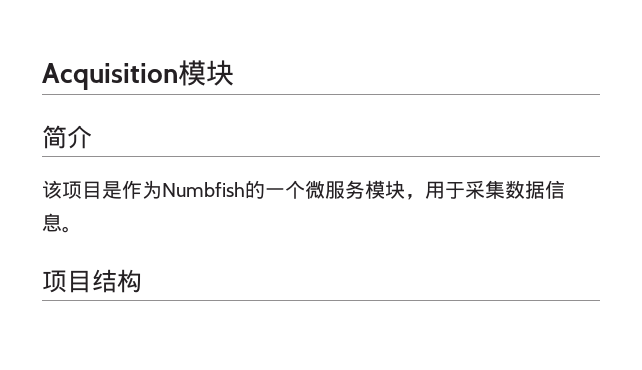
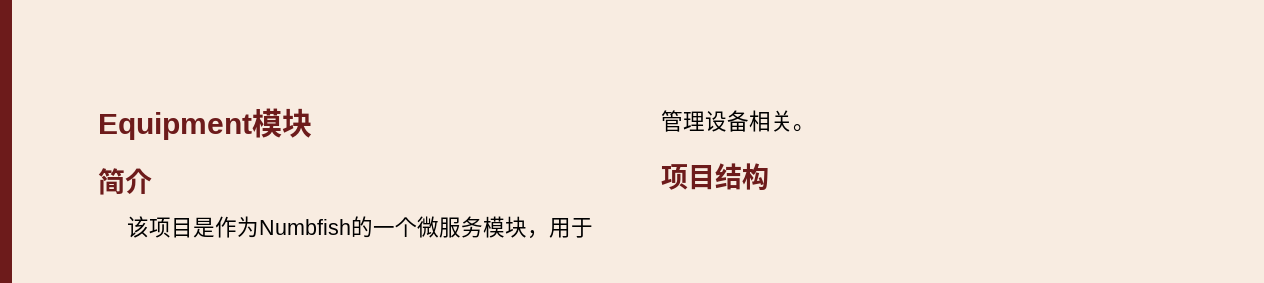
- Acquisition模块
+ Equipment模块
- 该项目是作为Numbfish的一个微服务模块，用于采集数据信息。
+ 该项目是作为Numbfish的一个微服务模块，用于管理设备相关。

